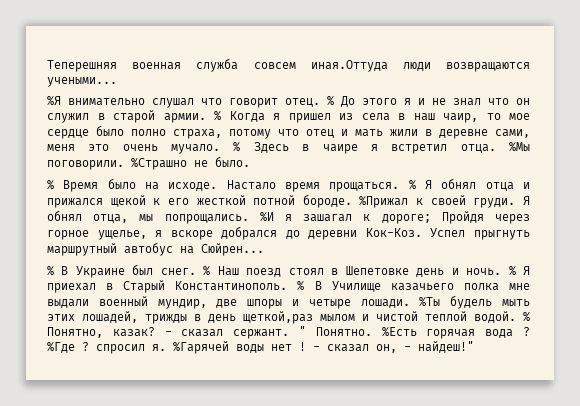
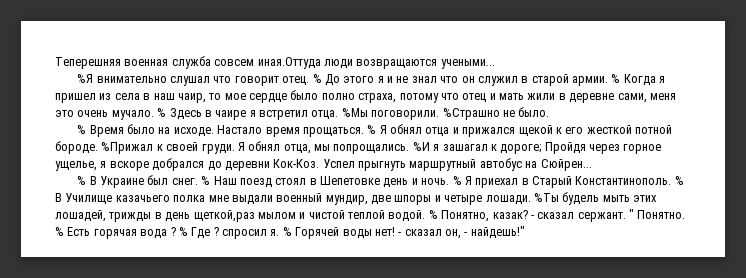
- %Есть горячая вода ?
+ % Есть горячая вода ?
- %Где ? спросил я.
+ % Где ? спросил я.
- %Гарячей воды нет !
+ % Горячей воды нет!
- - сказал он, - найдеш!"
+ - сказал он, - найдешь!"

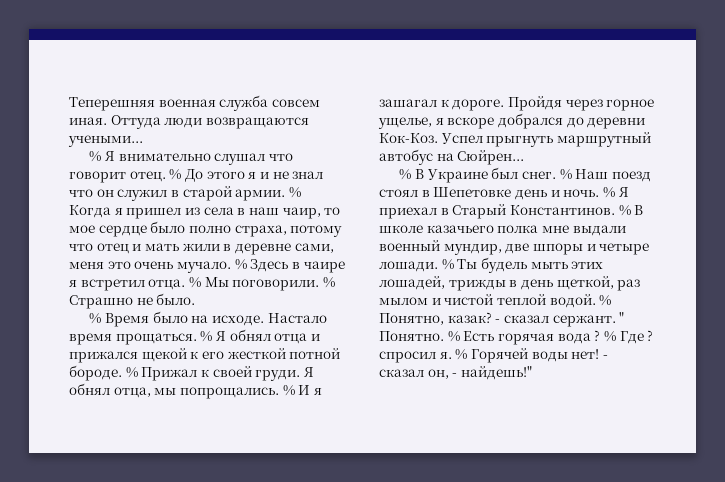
- Теперешняя военная служба совсем иная.Оттуда люди возвращаются учеными...
+ Теперешняя военная служба совсем иная. Оттуда люди возвращаются учеными...
- %Я внимательно слушал что говорит отец.
+ % Я внимательно слушал что говорит отец.
- %Мы поговорили. %Страшно не было.
+ % Мы поговорили. % Страшно не было.
- %Прижал к своей груди.
+ % Прижал к своей груди.
- %И я зашагал к дороге; Пройдя через горное ущелье, я вскоре добрался до деревни Кок-Коз.
+ % И я зашагал к дороге. Пройдя через горное ущелье, я вскоре добрался до деревни Кок-Коз.
- % Я приехал в Старый Константинополь. % В Училище казачьего полка мне выдали военный мундир, две шпоры и четыре лошади.
+ % Я приехал в Старый Константинов. % В школе казачьего полка мне выдали военный мундир, две шпоры и четыре лошади.
- %Ты будель мыть этих лошадей, трижды в день щеткой,раз мылом и чистой теплой водой.
+ % Ты будель мыть этих лошадей, трижды в день щеткой, раз мылом и чистой теплой водой.

